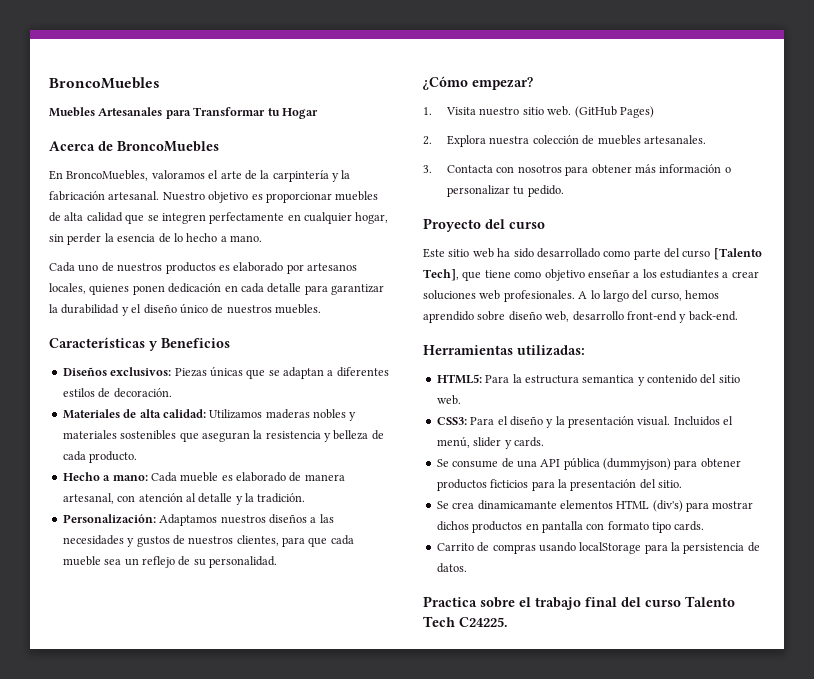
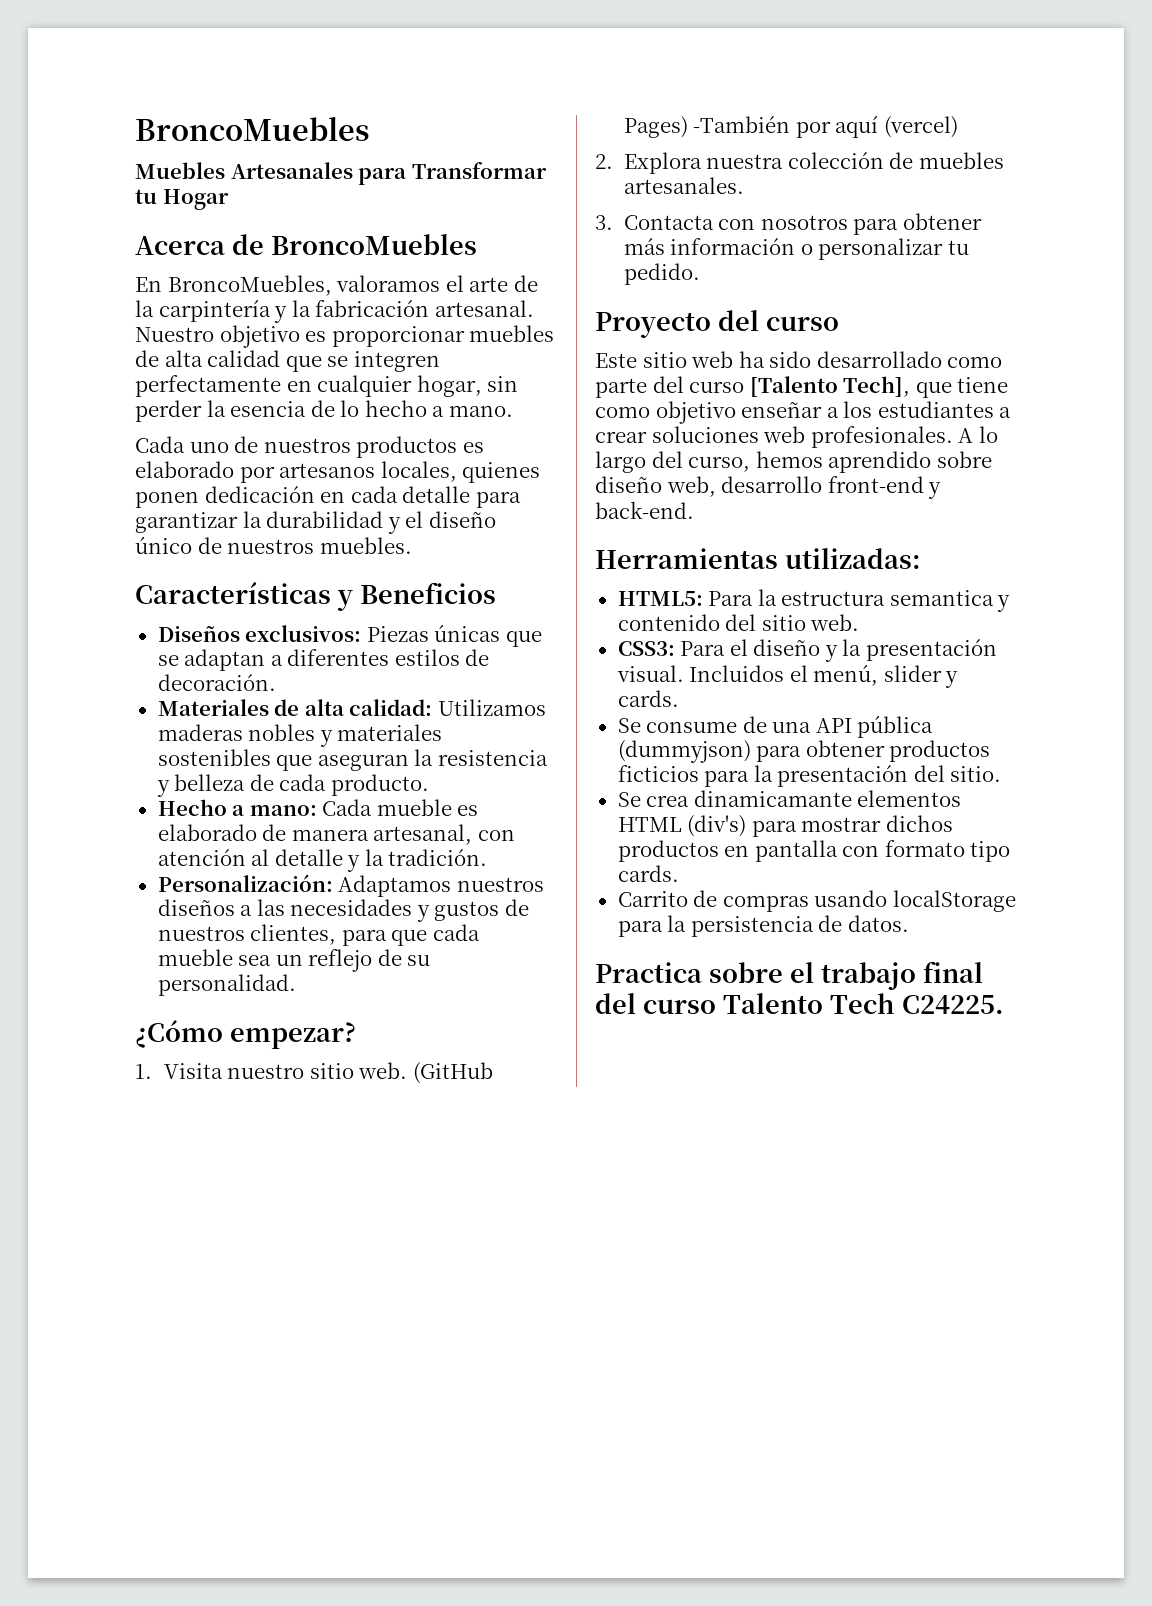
- (GitHub Pages)
+ (GitHub Pages) -También por aquí (vercel)

